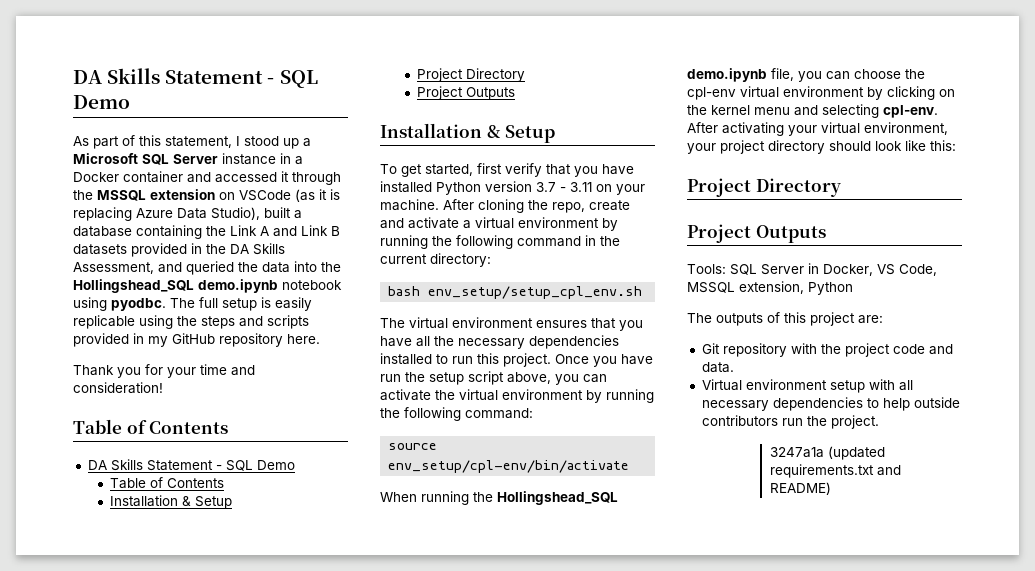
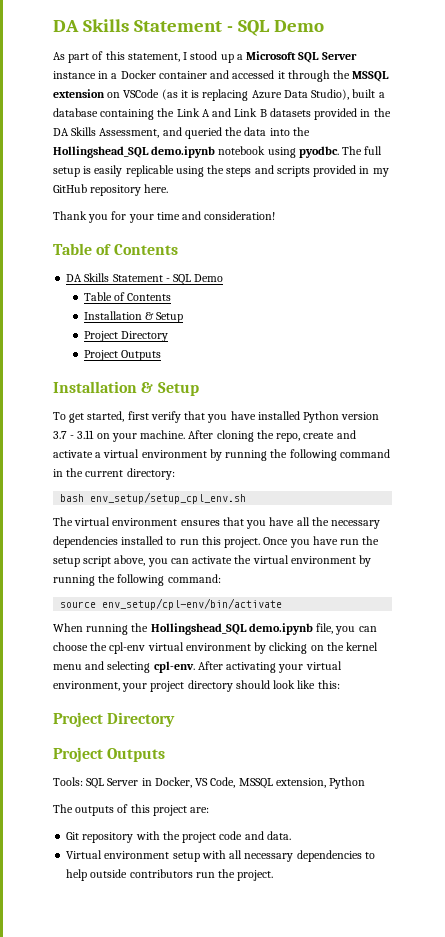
- 3247a1a (updated requirements.txt and README)

